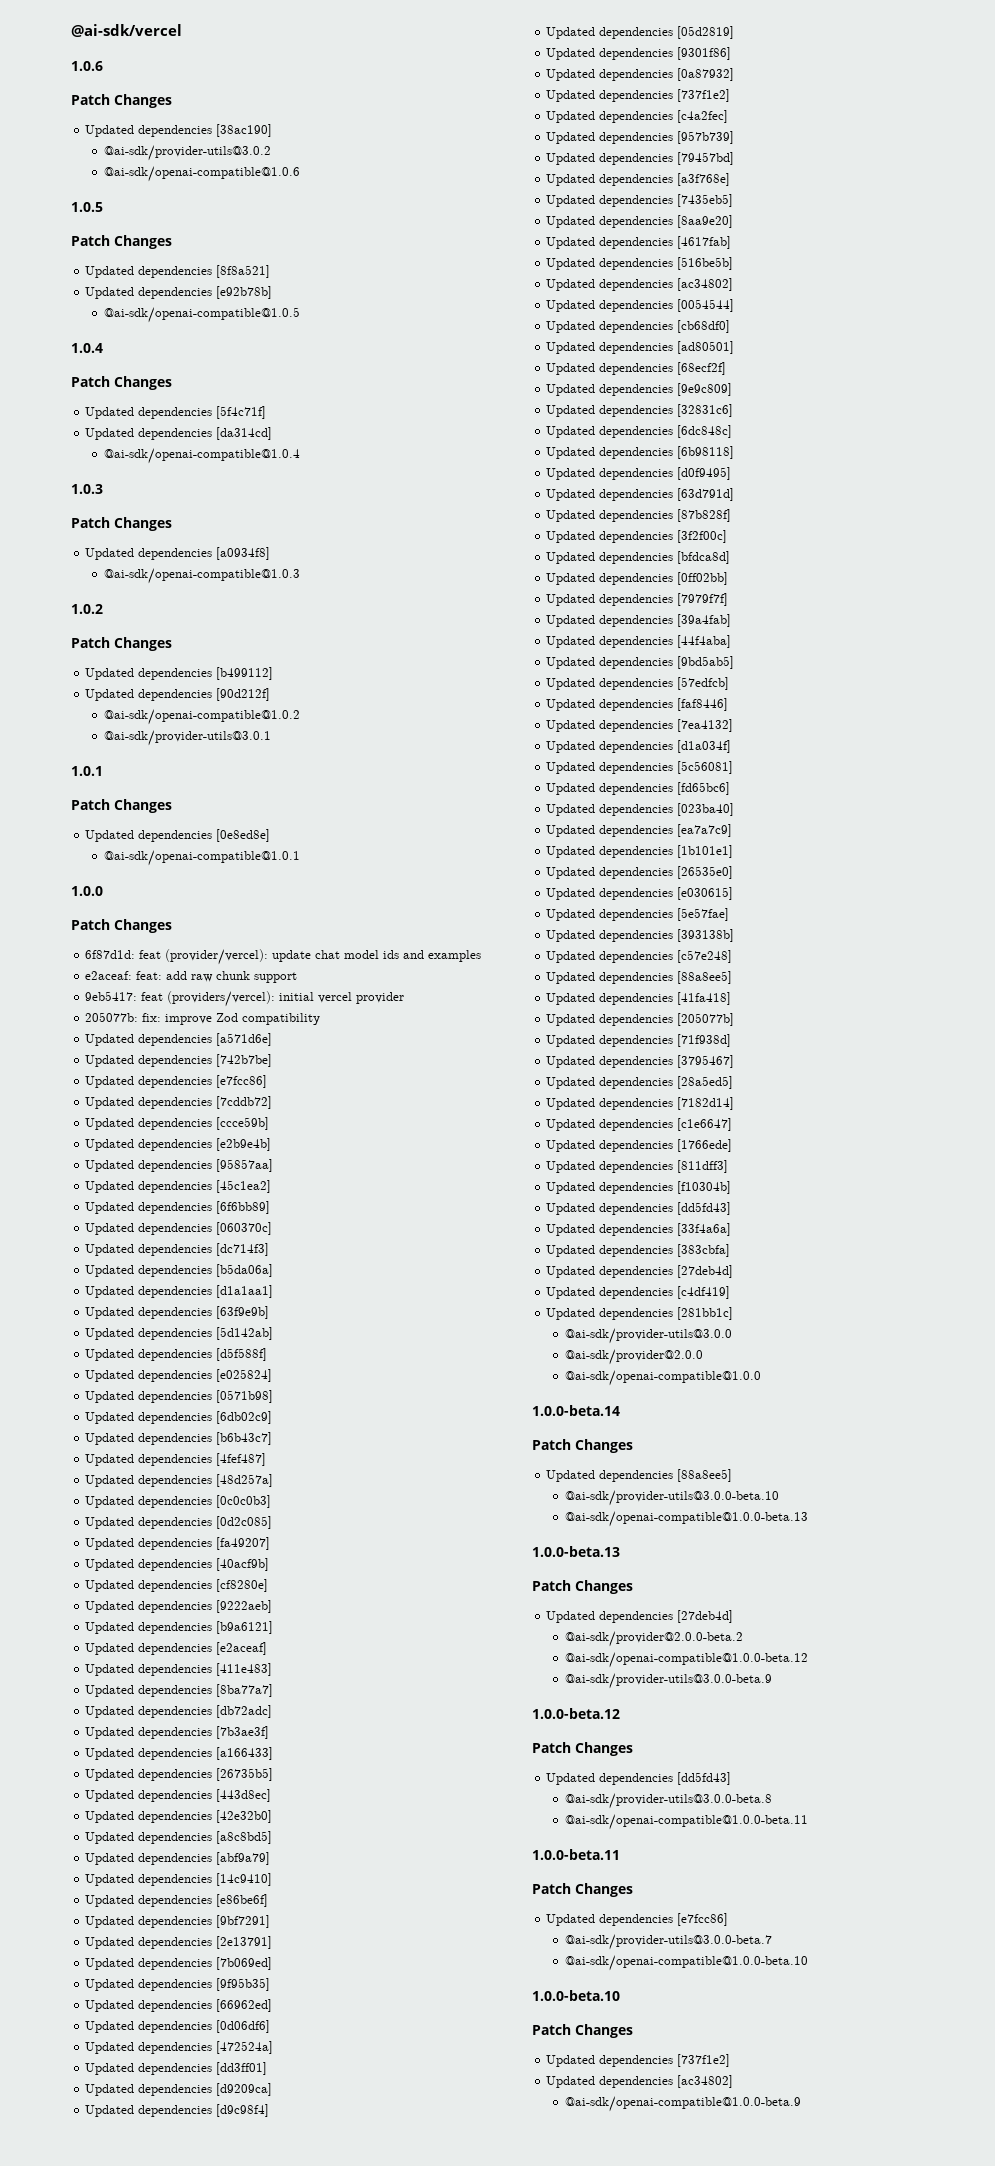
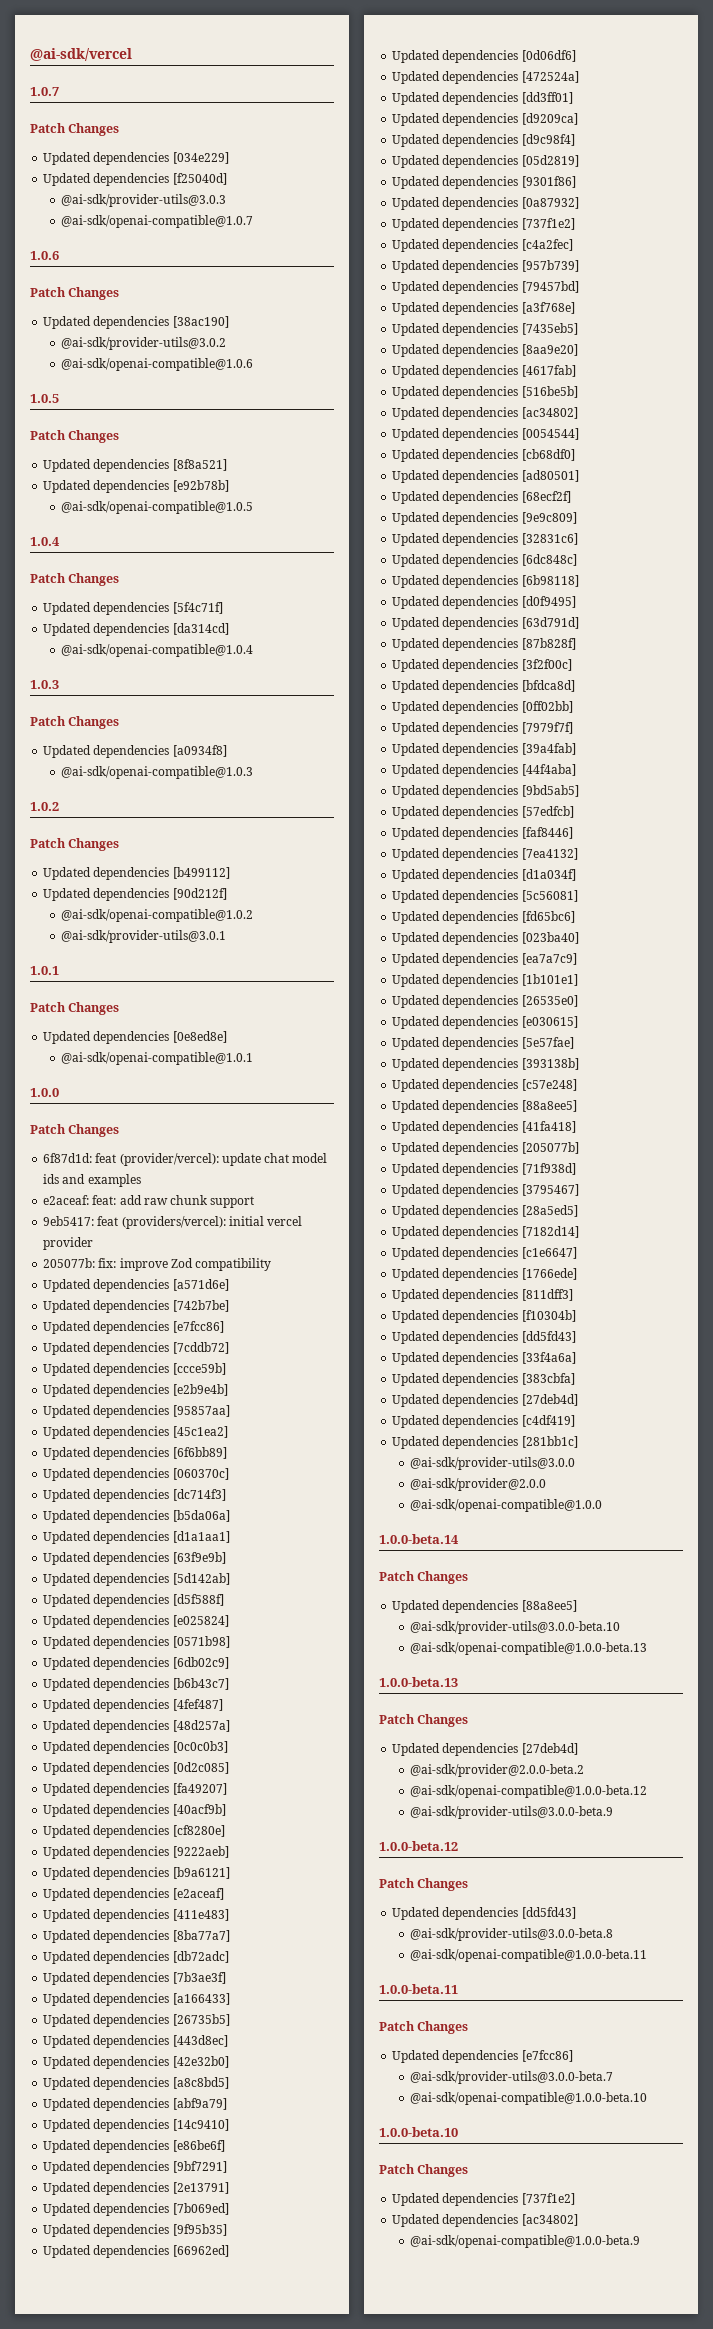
+ 1.0.7
+ Patch Changes
+ Updated dependencies [034e229]
+ Updated dependencies [f25040d]
+ @ai-sdk/provider-utils@3.0.3
+ @ai-sdk/openai-compatible@1.0.7

